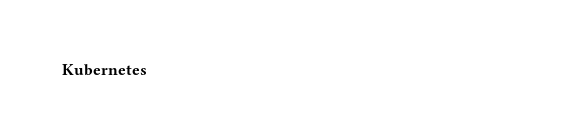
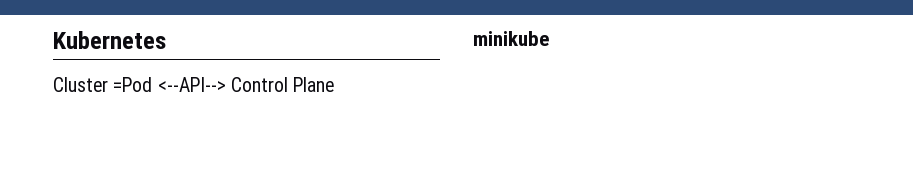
+ Cluster =Pod <--API--> Control Plane
+ minikube

